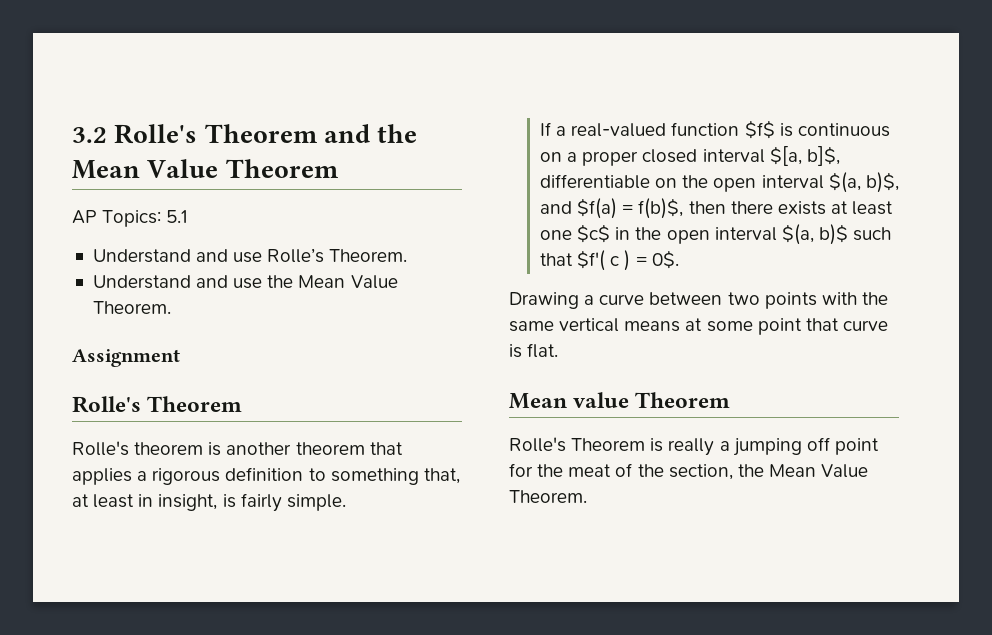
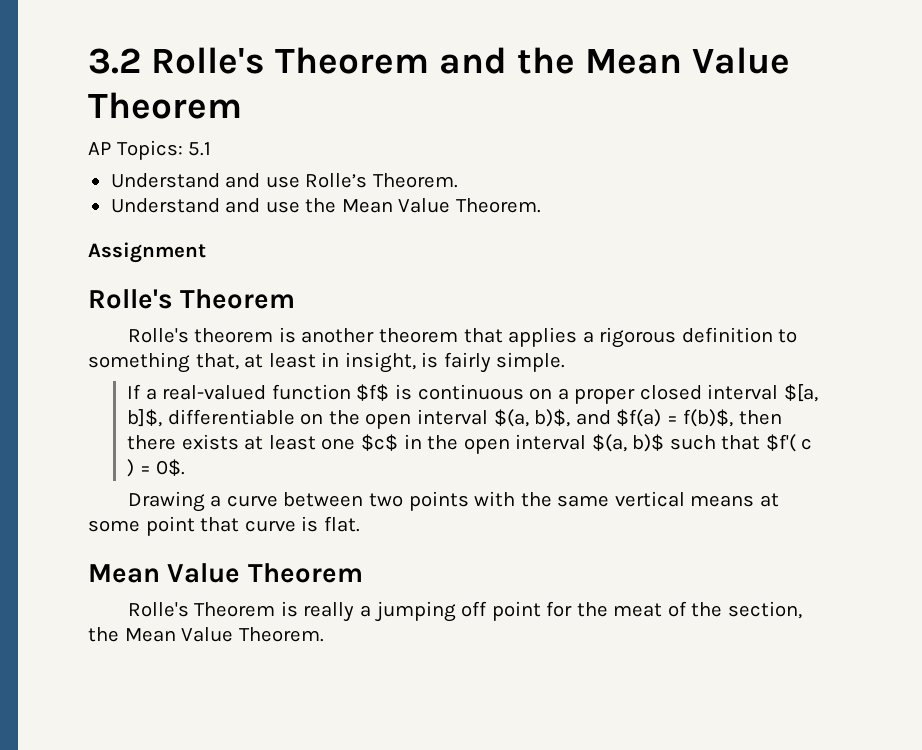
  Drawing a curve between two points with the same vertical means at some point that curve is flat.
- Mean value Theorem
+ Mean Value Theorem

